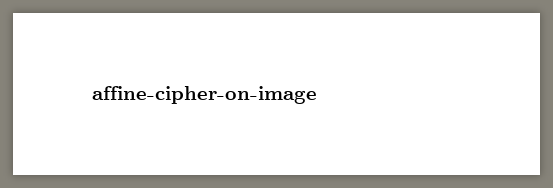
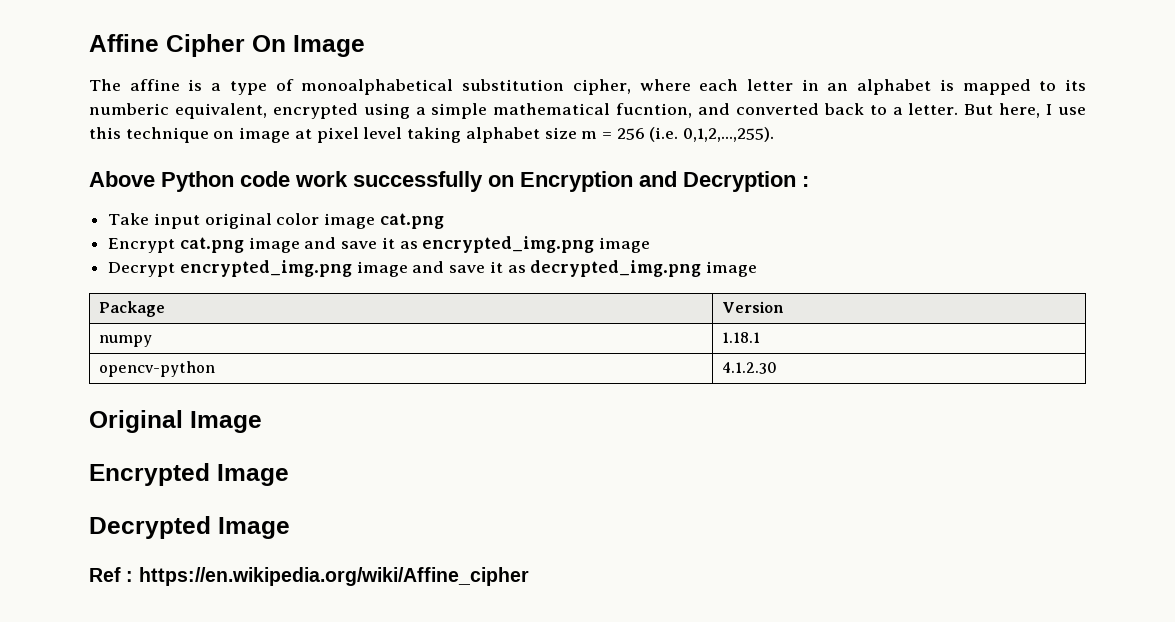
- affine-cipher-on-image
+ Affine Cipher On Image
+ The affine is a type of monoalphabetical substitution cipher, where each letter in an alphabet is mapped to its numberic equivalent, encrypted using a simple mathematical fucntion, and converted back to a letter. But here, I use this technique on image at pixel level taking alphabet size m = 256 (i.e. 0,1,2,...,255).
+ Above Python code work successfully on Encryption and Decryption :
+ Take input original color image cat.png
+ Encrypt cat.png image and save it as encrypted_img.png image
+ Decrypt encrypted_img.png image and save it as decrypted_img.png image
+ Package | Version
+ numpy | 1.18.1
+ opencv-python | 4.1.2.30
+ Original Image
+ Encrypted Image
+ Decrypted Image
+ Ref : https://en.wikipedia.org/wiki/Affine_cipher

